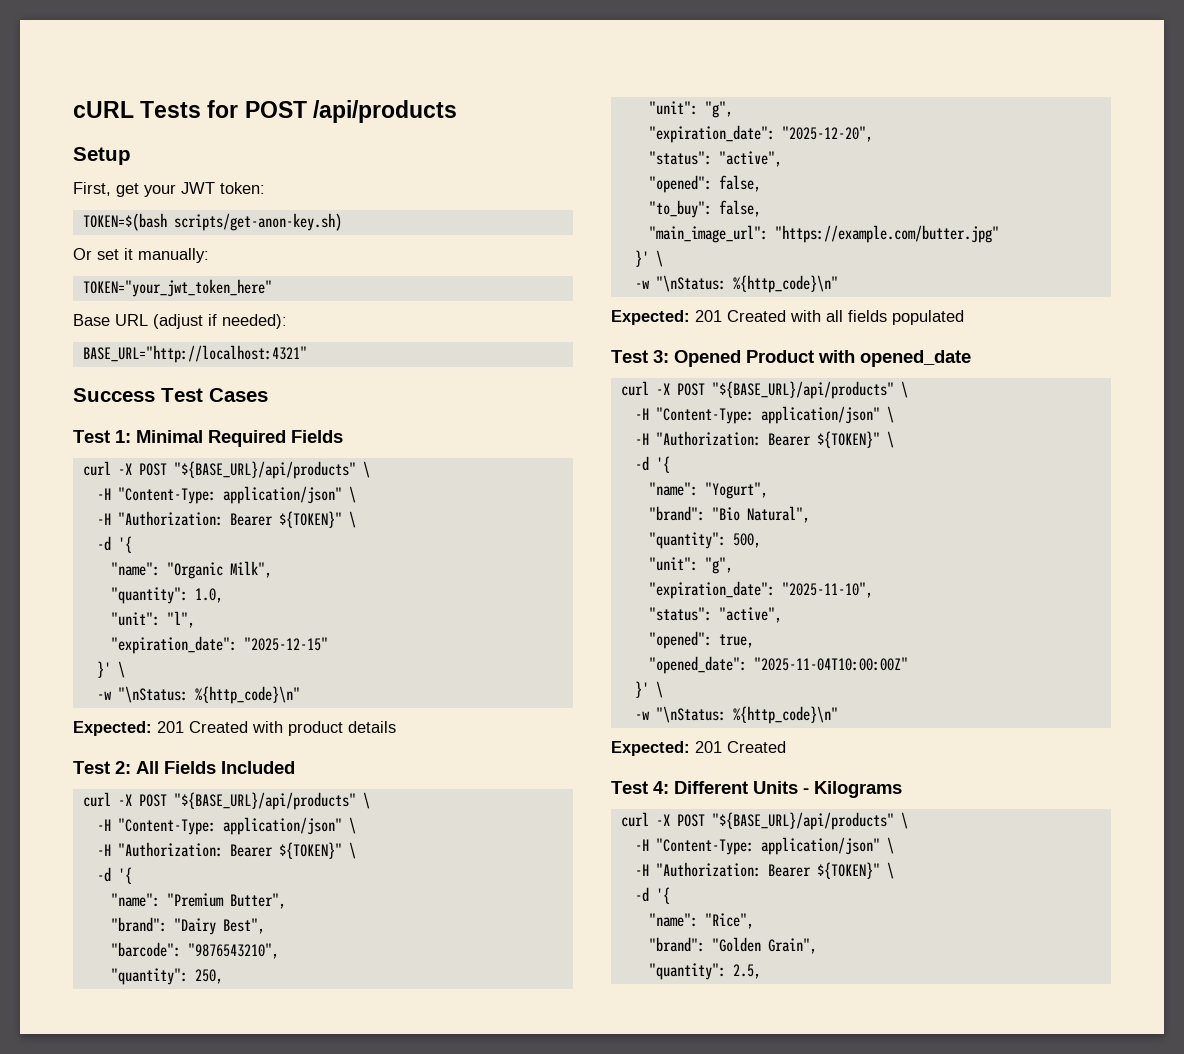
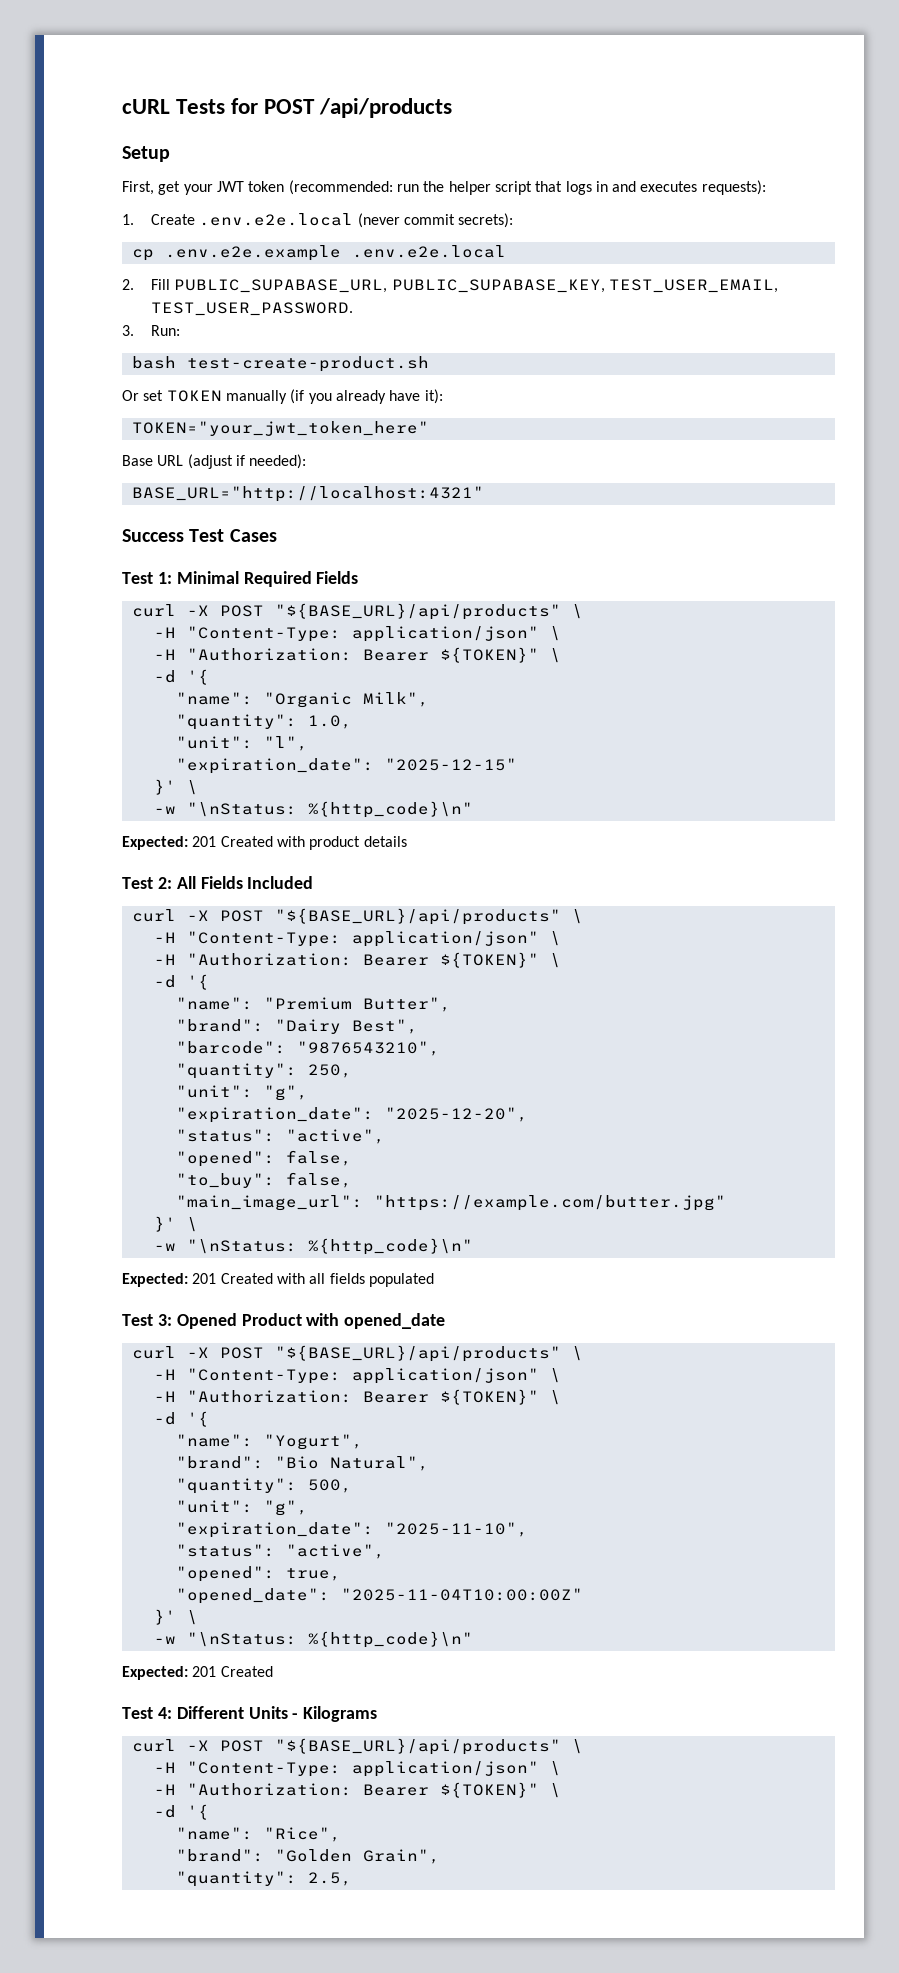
- First, get your JWT token:
- TOKEN=$(bash scripts/get-anon-key.sh)
- Or set it manually:
+ First, get your JWT token (recommended: run the helper script that logs in and executes requests):
+ 1. Create .env.e2e.local (never commit secrets):
+ cp .env.e2e.example .env.e2e.local
+ 2. Fill PUBLIC_SUPABASE_URL, PUBLIC_SUPABASE_KEY, TEST_USER_EMAIL, TEST_USER_PASSWORD.
+ 3. Run:
+ bash test-create-product.sh
+ Or set TOKEN manually (if you already have it):

